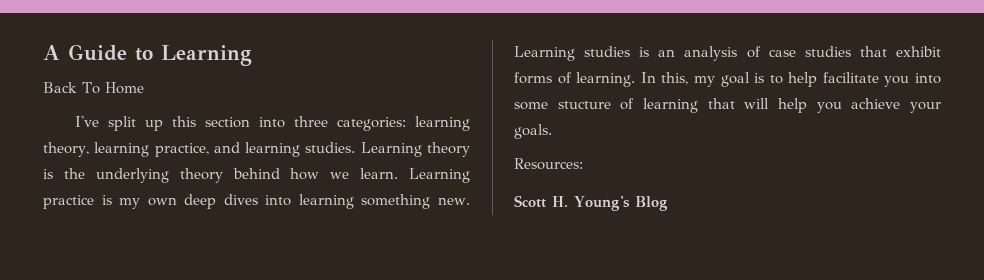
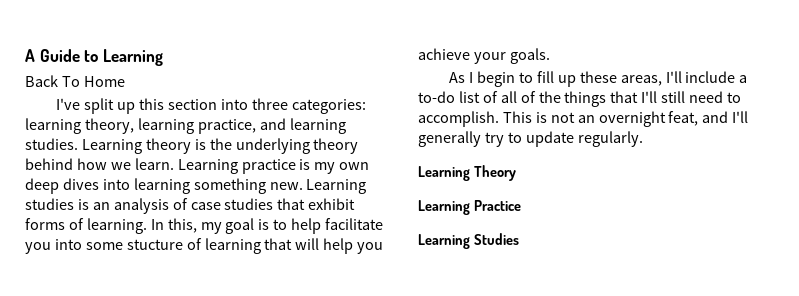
- Resources:
- Scott H. Young's Blog
+ As I begin to fill up these areas, I'll include a to-do list of all of the things that I'll still need to accomplish. This is not an overnight feat, and I'll generally try to update regularly.
+ Learning Theory
+ Learning Practice
+ Learning Studies

